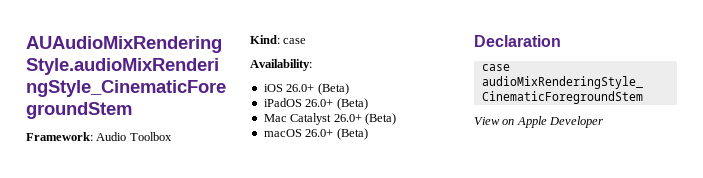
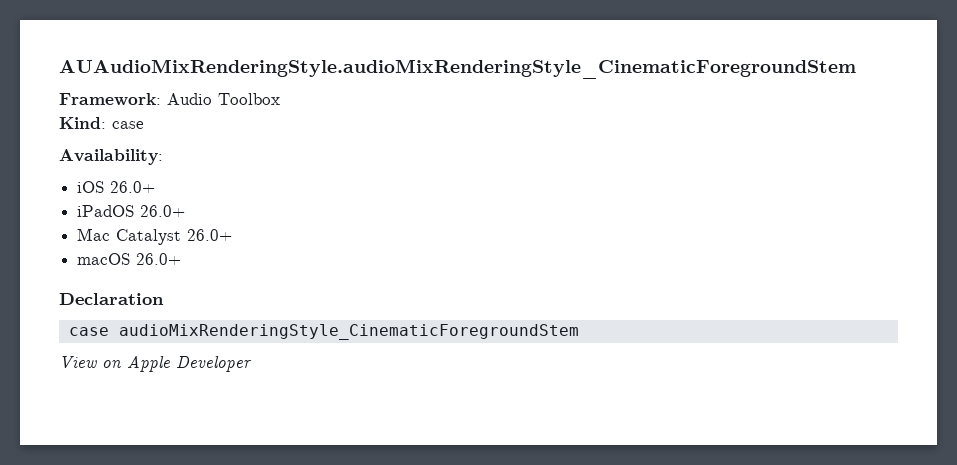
- iOS 26.0+ (Beta)
+ iOS 26.0+
- iPadOS 26.0+ (Beta)
+ iPadOS 26.0+
- Mac Catalyst 26.0+ (Beta)
+ Mac Catalyst 26.0+
- macOS 26.0+ (Beta)
+ macOS 26.0+

